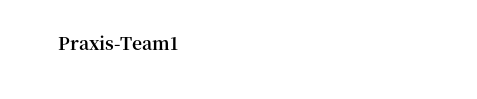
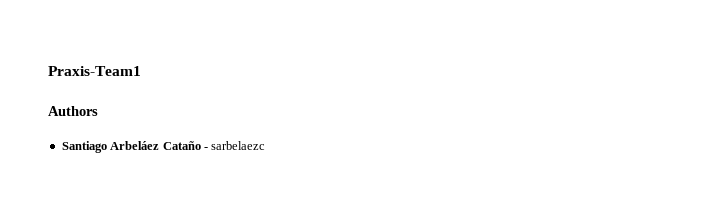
+ Authors
+ Santiago Arbeláez Cataño - sarbelaezc

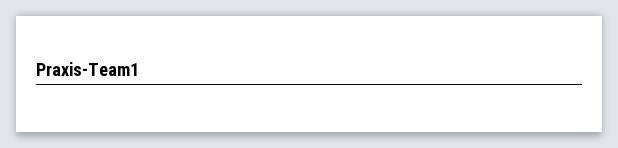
- Authors
- Santiago Arbeláez Cataño - sarbelaezc

